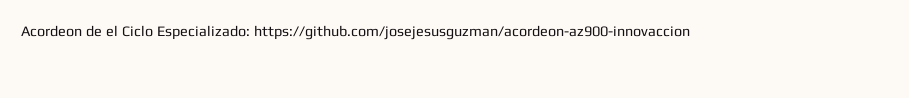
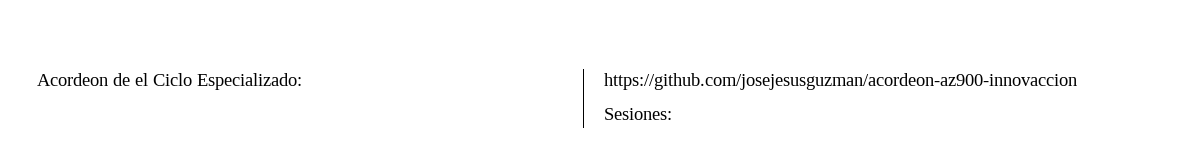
+ Sesiones:

